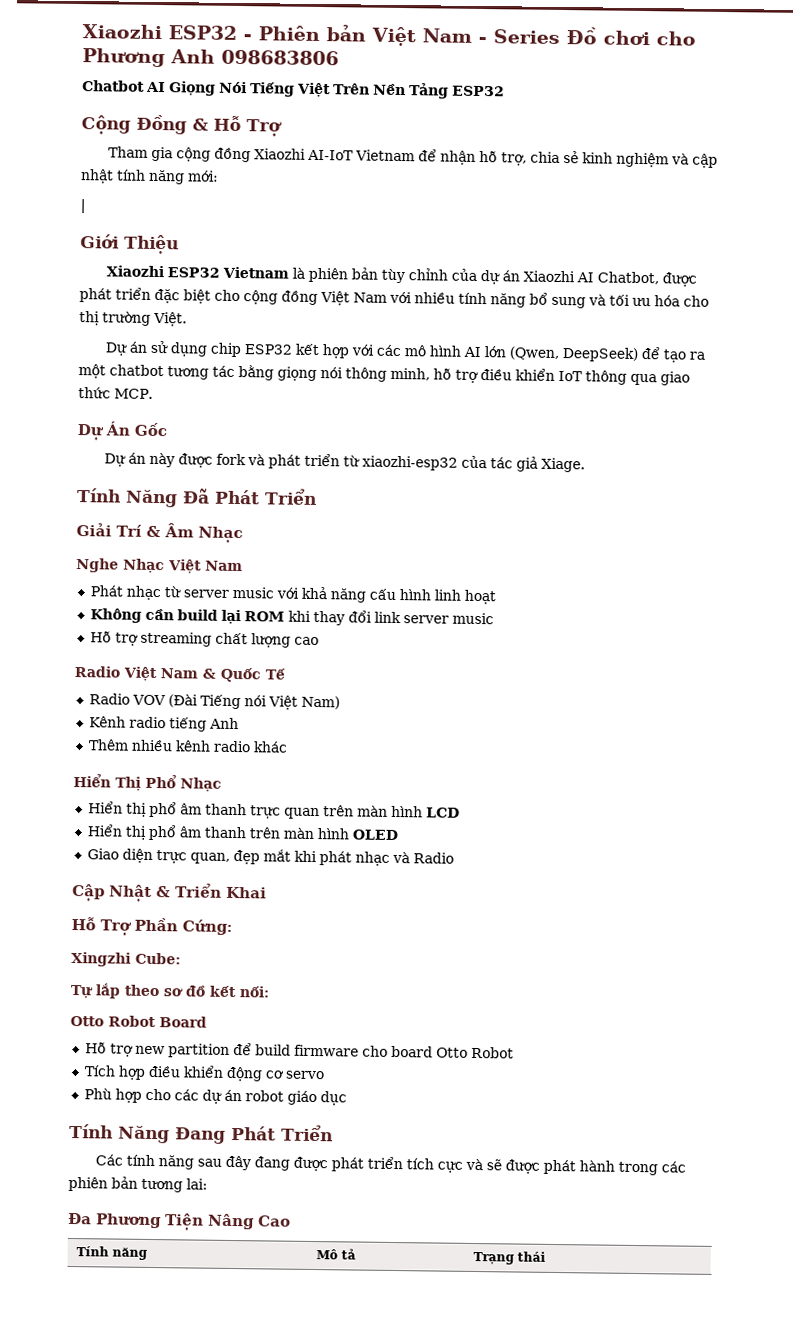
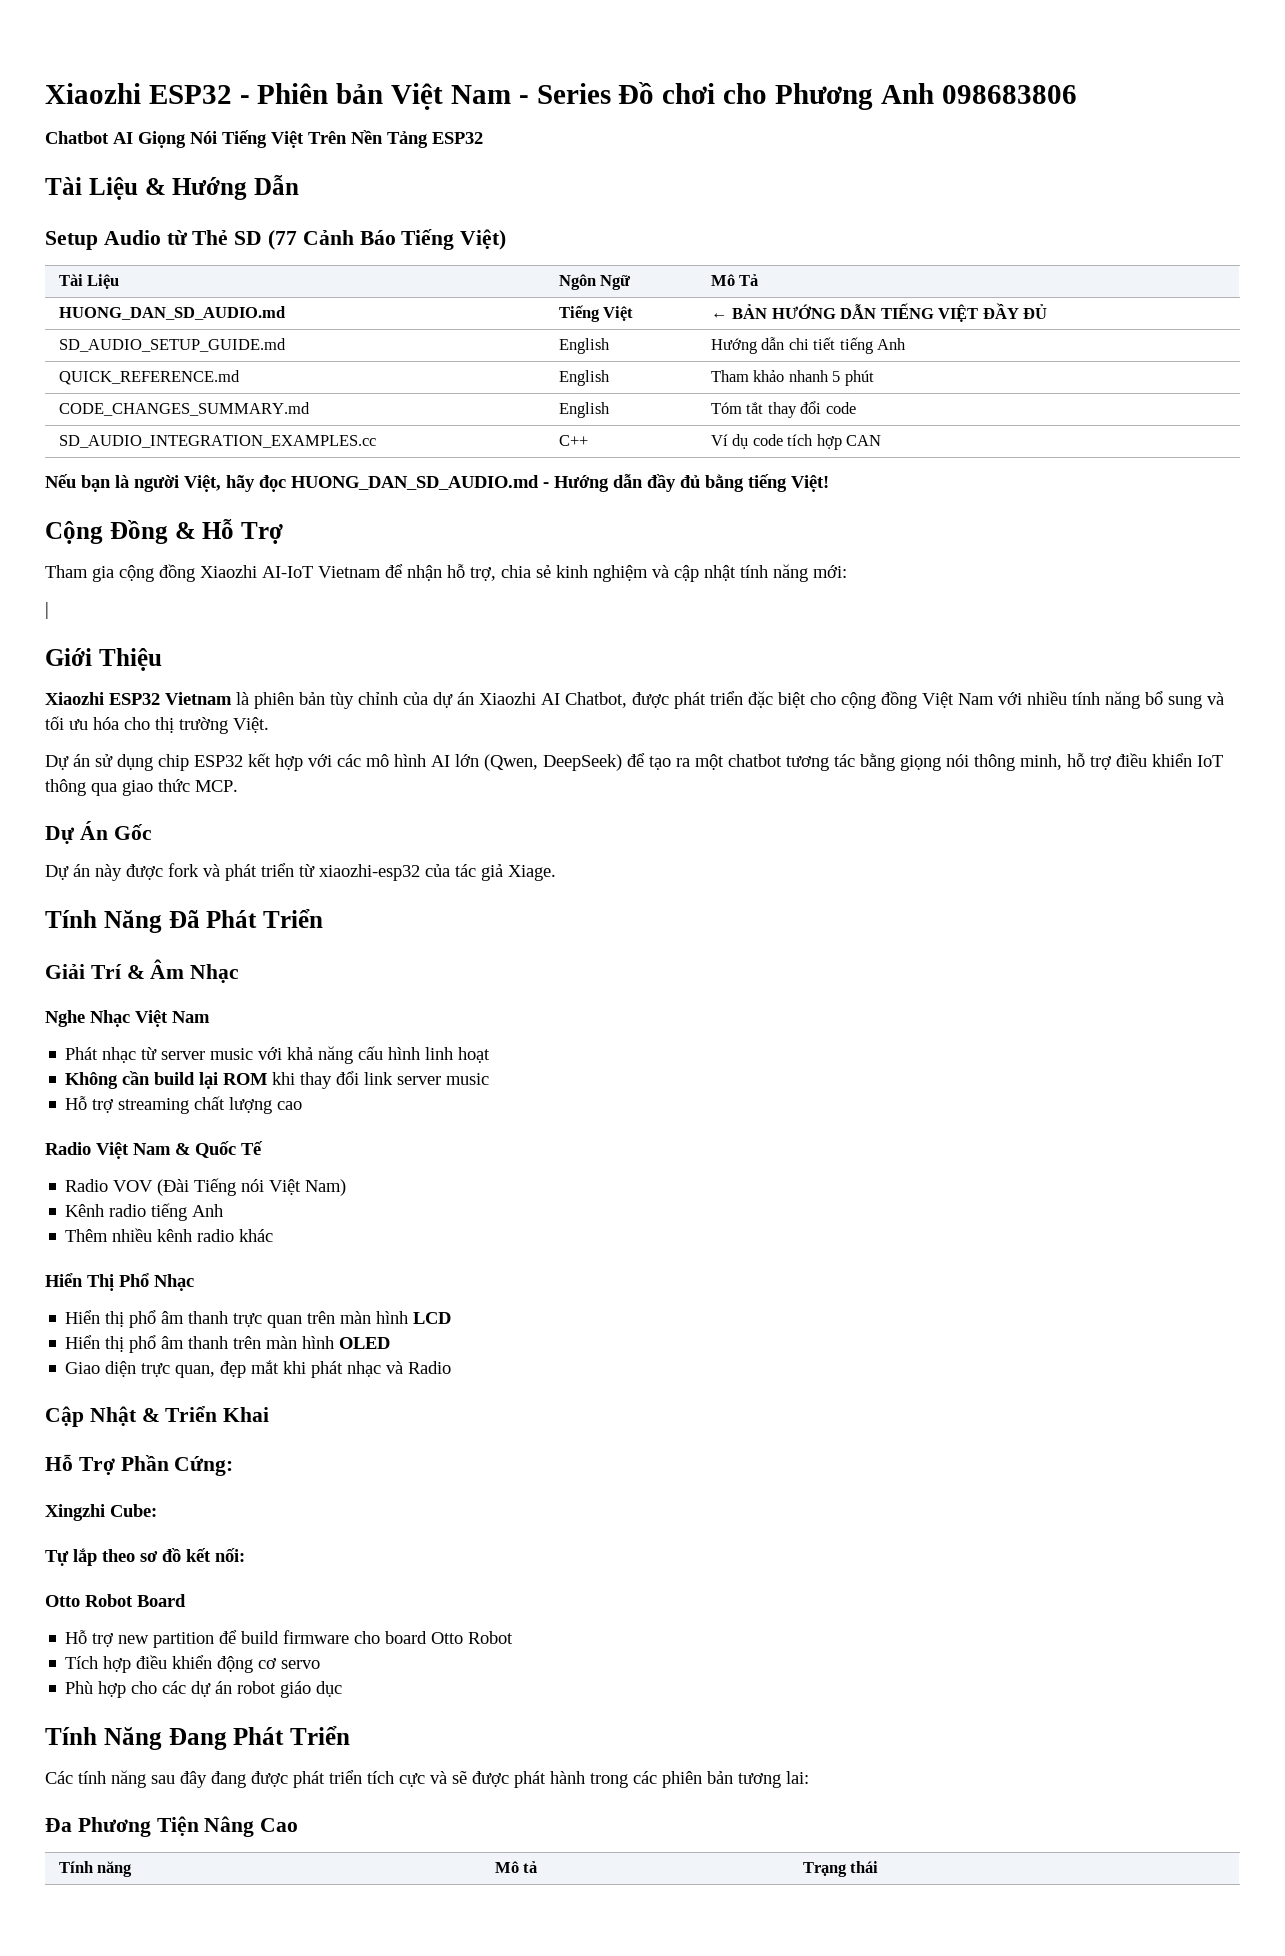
+ Tài Liệu & Hướng Dẫn
+ Setup Audio từ Thẻ SD (77 Cảnh Báo Tiếng Việt)
+ Tài Liệu | Ngôn Ngữ | Mô Tả
+ HUONG_DAN_SD_AUDIO.md | Tiếng Việt | ← BẢN HƯỚNG DẪN TIẾNG VIỆT ĐẦY ĐỦ
+ SD_AUDIO_SETUP_GUIDE.md | English | Hướng dẫn chi tiết tiếng Anh
+ QUICK_REFERENCE.md | English | Tham khảo nhanh 5 phút
+ CODE_CHANGES_SUMMARY.md | English | Tóm tắt thay đổi code
+ SD_AUDIO_INTEGRATION_EXAMPLES.cc | C++ | Ví dụ code tích hợp CAN
+ Nếu bạn là người Việt, hãy đọc HUONG_DAN_SD_AUDIO.md - Hướng dẫn đầy đủ bằng tiếng Việt!

